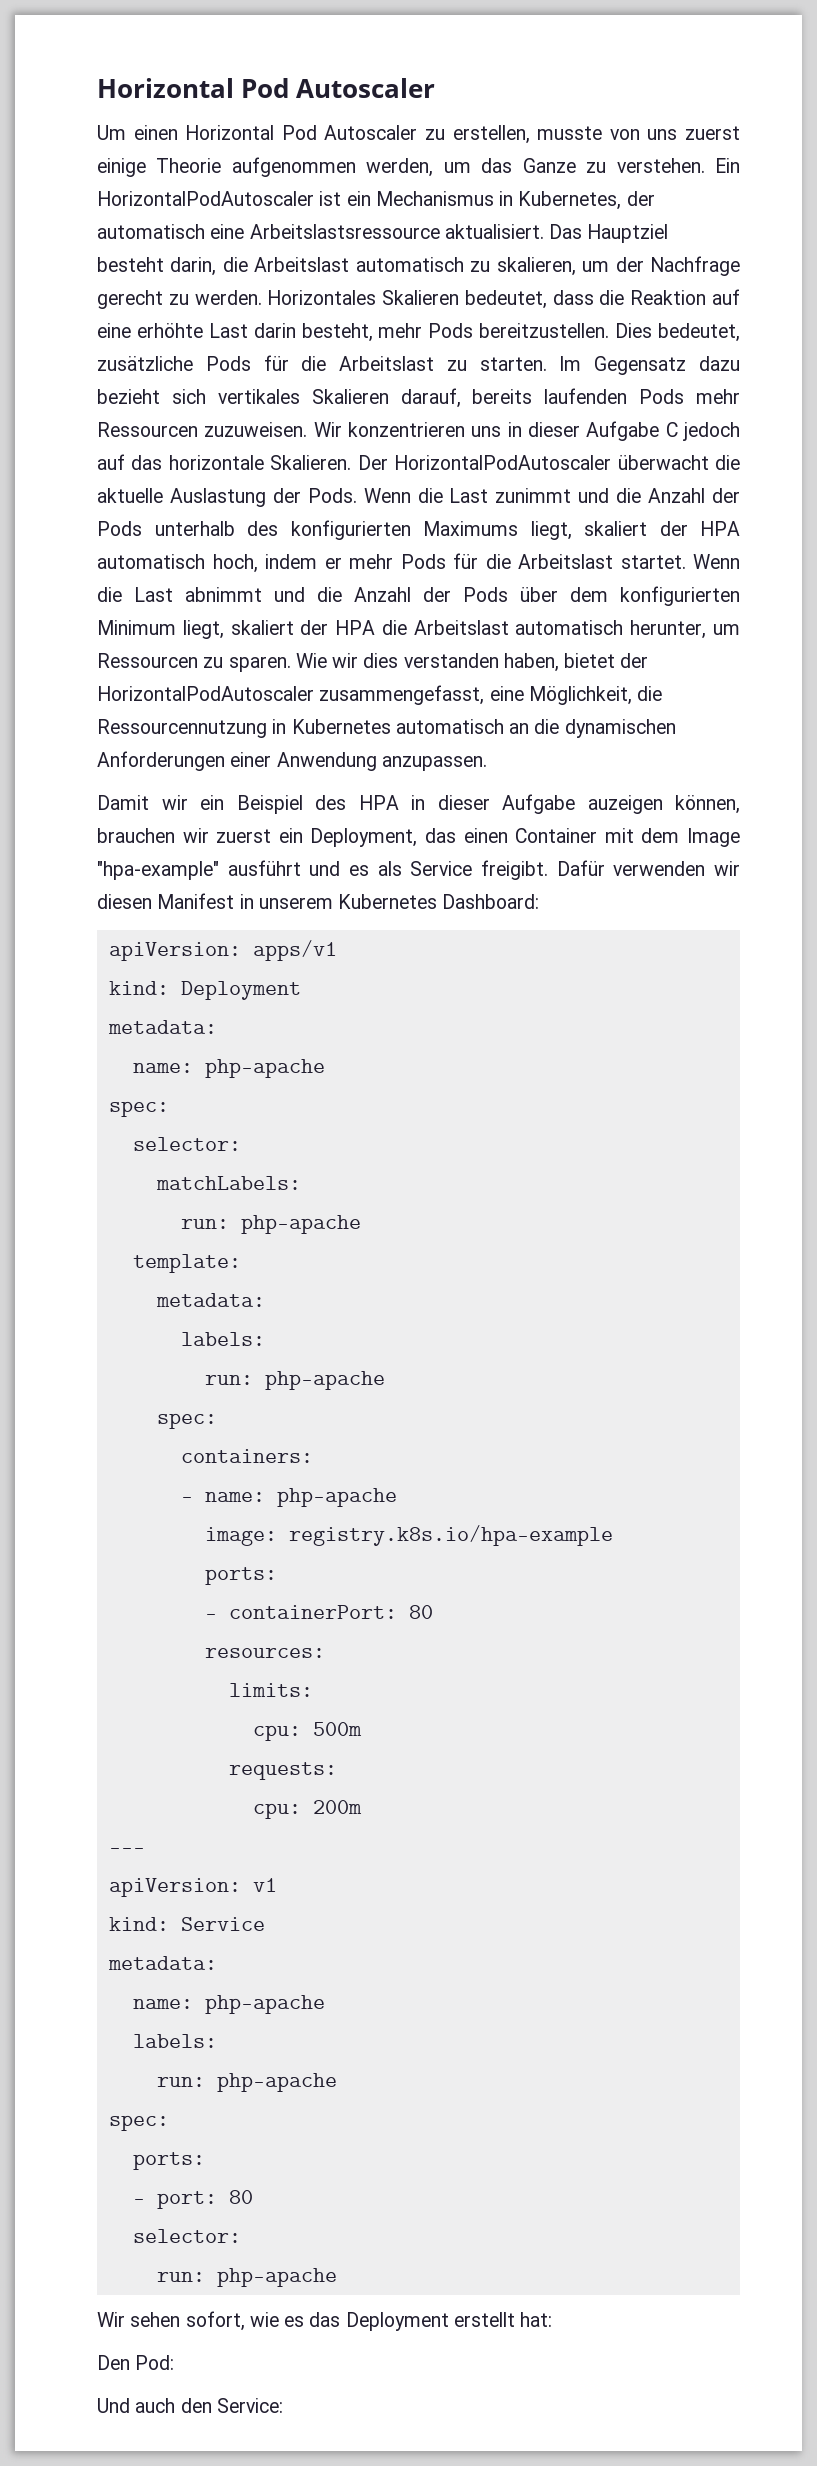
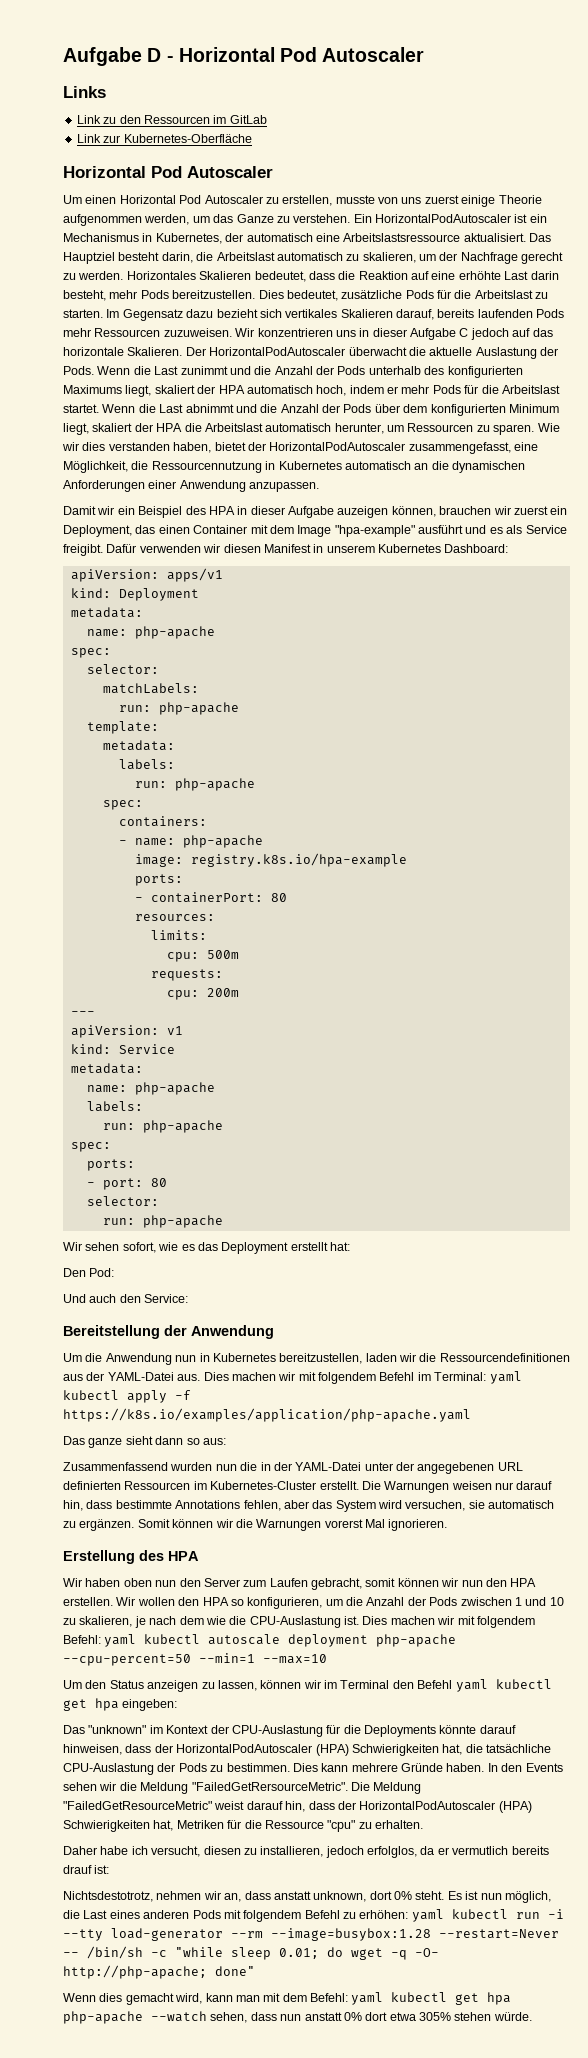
+ Aufgabe D - Horizontal Pod Autoscaler
+ Links
+ Link zu den Ressourcen im GitLab
+ Link zur Kubernetes-Oberfläche
+ Bereitstellung der Anwendung
+ Um die Anwendung nun in Kubernetes bereitzustellen, laden wir die Ressourcendefinitionen aus der YAML-Datei aus. Dies machen wir mit folgendem Befehl im Terminal: yaml kubectl apply -f https://k8s.io/examples/application/php-apache.yaml
+ Das ganze sieht dann so aus:
+ Zusammenfassend wurden nun die in der YAML-Datei unter der angegebenen URL definierten Ressourcen im Kubernetes-Cluster erstellt. Die Warnungen weisen nur darauf hin, dass bestimmte Annotations fehlen, aber das System wird versuchen, sie automatisch zu ergänzen. Somit können wir die Warnungen vorerst Mal ignorieren.
+ Erstellung des HPA
+ Wir haben oben nun den Server zum Laufen gebracht, somit können wir nun den HPA erstellen. Wir wollen den HPA so konfigurieren, um die Anzahl der Pods zwischen 1 und 10 zu skalieren, je nach dem wie die CPU-Auslastung ist. Dies machen wir mit folgendem Befehl: yaml kubectl autoscale deployment php-apache --cpu-percent=50 --min=1 --max=10
+ Um den Status anzeigen zu lassen, können wir im Terminal den Befehl yaml kubectl get hpa eingeben:
+ Das "unknown" im Kontext der CPU-Auslastung für die Deployments könnte darauf hinweisen, dass der HorizontalPodAutoscaler (HPA) Schwierigkeiten hat, die tatsächliche CPU-Auslastung der Pods zu bestimmen. Dies kann mehrere Gründe haben. In den Events sehen wir die Meldung "FailedGetRersourceMetric". Die Meldung "FailedGetResourceMetric" weist darauf hin, dass der HorizontalPodAutoscaler (HPA) Schwierigkeiten hat, Metriken für die Ressource "cpu" zu erhalten.
+ Daher habe ich versucht, diesen zu installieren, jedoch erfolglos, da er vermutlich bereits drauf ist:
+ Nichtsdestotrotz, nehmen wir an, dass anstatt unknown, dort 0% steht. Es ist nun möglich, die Last eines anderen Pods mit folgendem Befehl zu erhöhen: yaml kubectl run -i --tty load-generator --rm --image=busybox:1.28 --restart=Never -- /bin/sh -c "while sleep 0.01; do wget -q -O- http://php-apache; done"
+ Wenn dies gemacht wird, kann man mit dem Befehl: yaml kubectl get hpa php-apache --watch sehen, dass nun anstatt 0% dort etwa 305% stehen würde.

